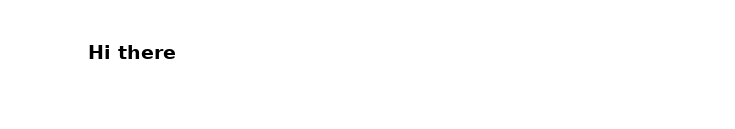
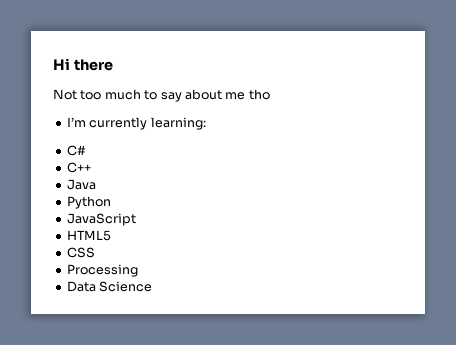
+ Not too much to say about me tho
+ I’m currently learning:
+ C#
+ C++
+ Java
+ Python
+ JavaScript
+ HTML5
+ CSS
+ Processing
+ Data Science

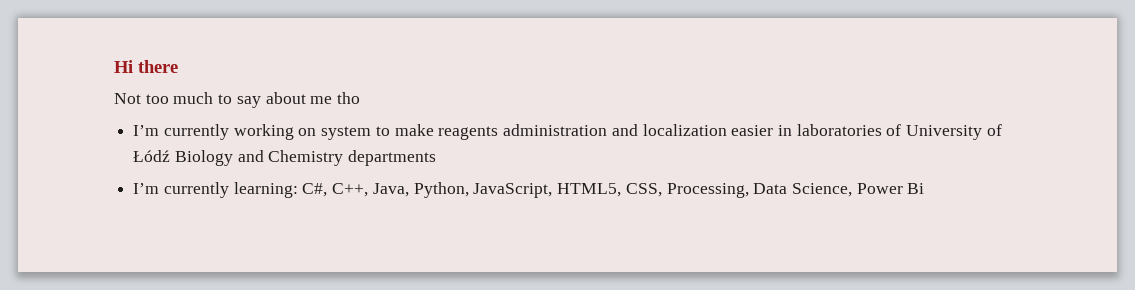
- I’m currently learning:
- C#
- C++
- Java
- Python
- JavaScript
- HTML5
- CSS
- Processing
- Data Science
+ I’m currently working on system to make reagents administration and localization easier in laboratories of University of Łódź Biology and Chemistry departments
+ I’m currently learning: C#, C++, Java, Python, JavaScript, HTML5, CSS, Processing, Data Science, Power Bi

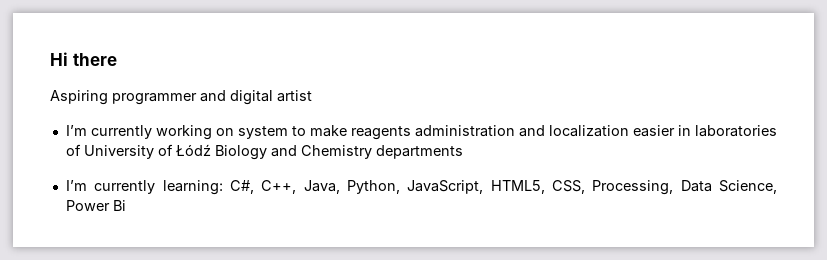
- Not too much to say about me tho
+ Aspiring programmer and digital artist

